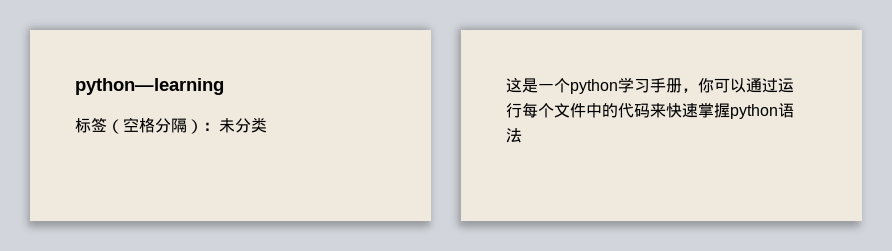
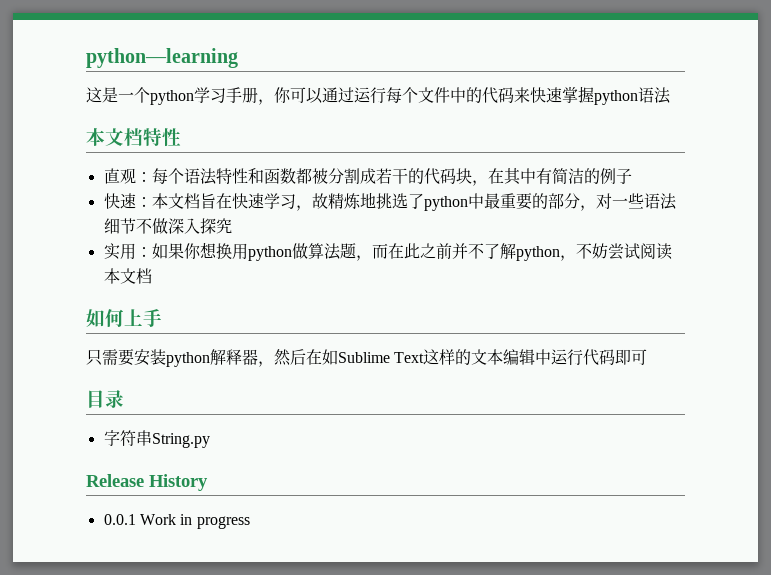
- 标签（空格分隔）：未分类
+ 本文档特性
+ 直观：每个语法特性和函数都被分割成若干的代码块，在其中有简洁的例子
+ 快速：本文档旨在快速学习，故精炼地挑选了python中最重要的部分，对一些语法细节不做深入探究
+ 实用：如果你想换用python做算法题，而在此之前并不了解python，不妨尝试阅读本文档
+ 如何上手
+ 只需要安装python解释器，然后在如Sublime Text这样的文本编辑中运行代码即可
+ 目录
+ 字符串String.py
+ Release History
+ 0.0.1 Work in progress

